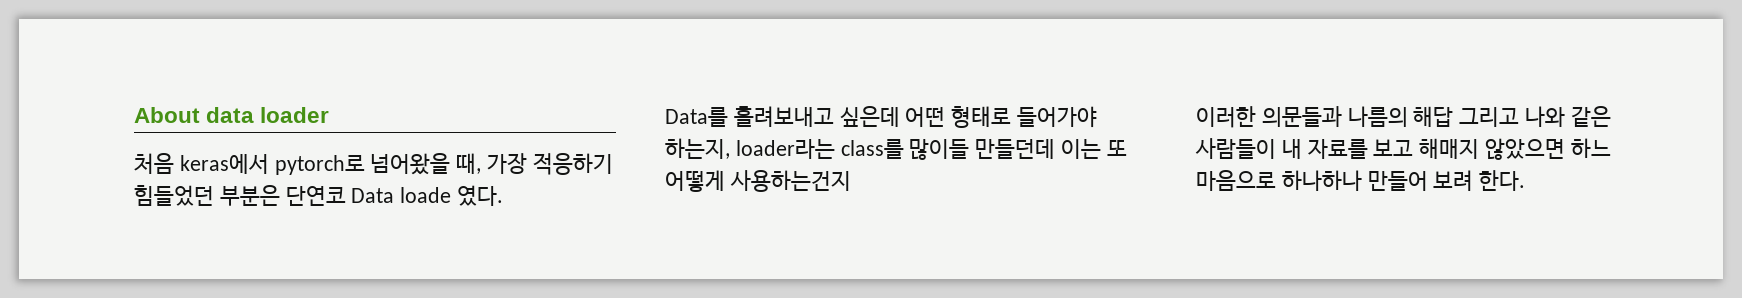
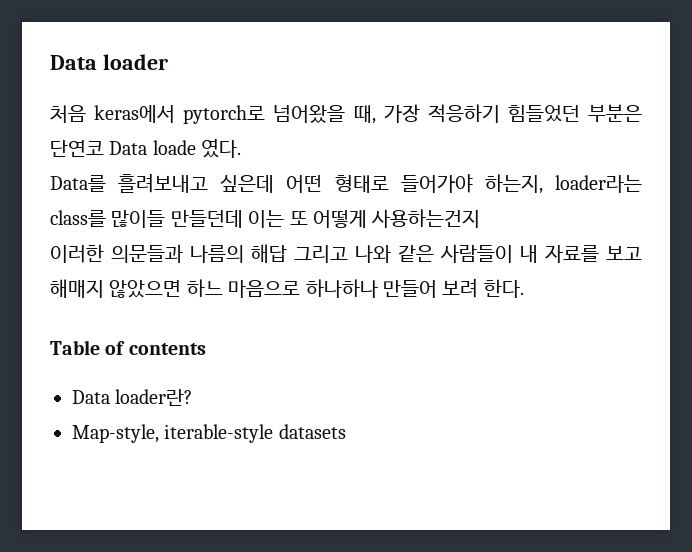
- About data loader
+ Data loader
+ Table of contents
+ Data loader란?
+ Map-style, iterable-style datasets

